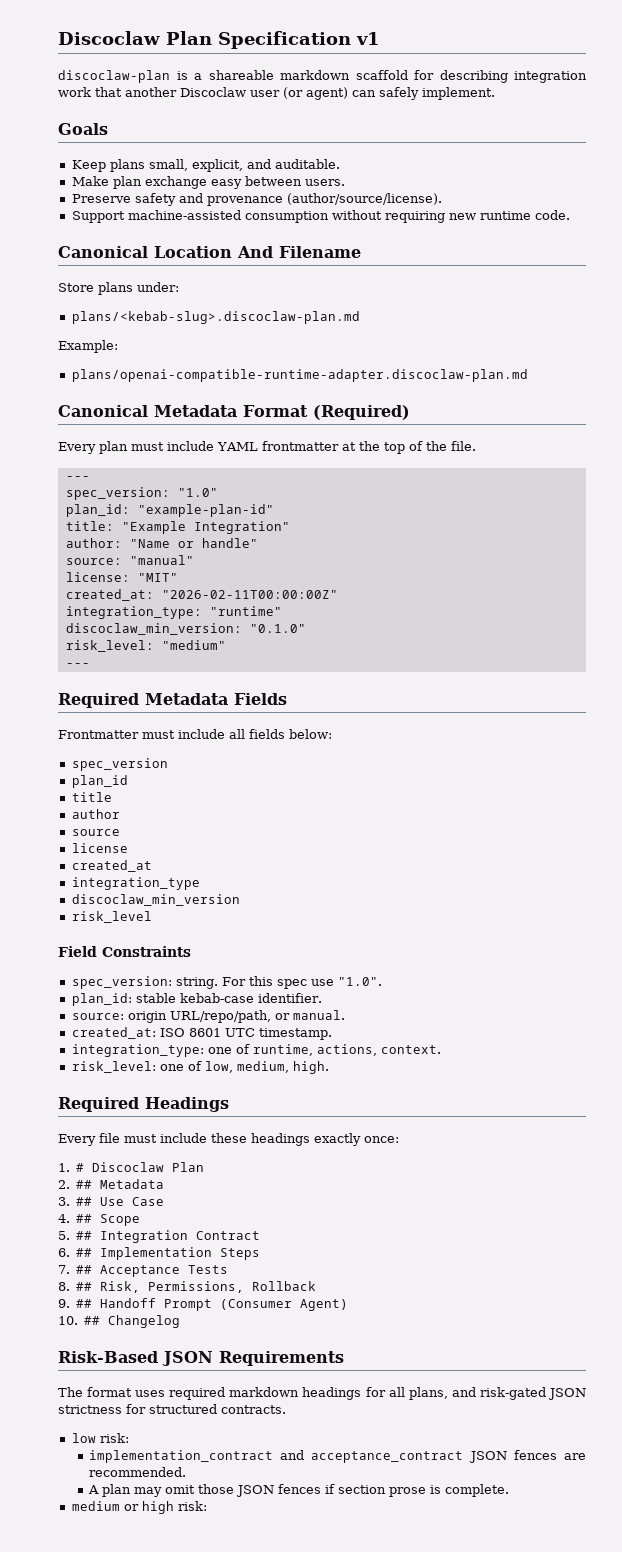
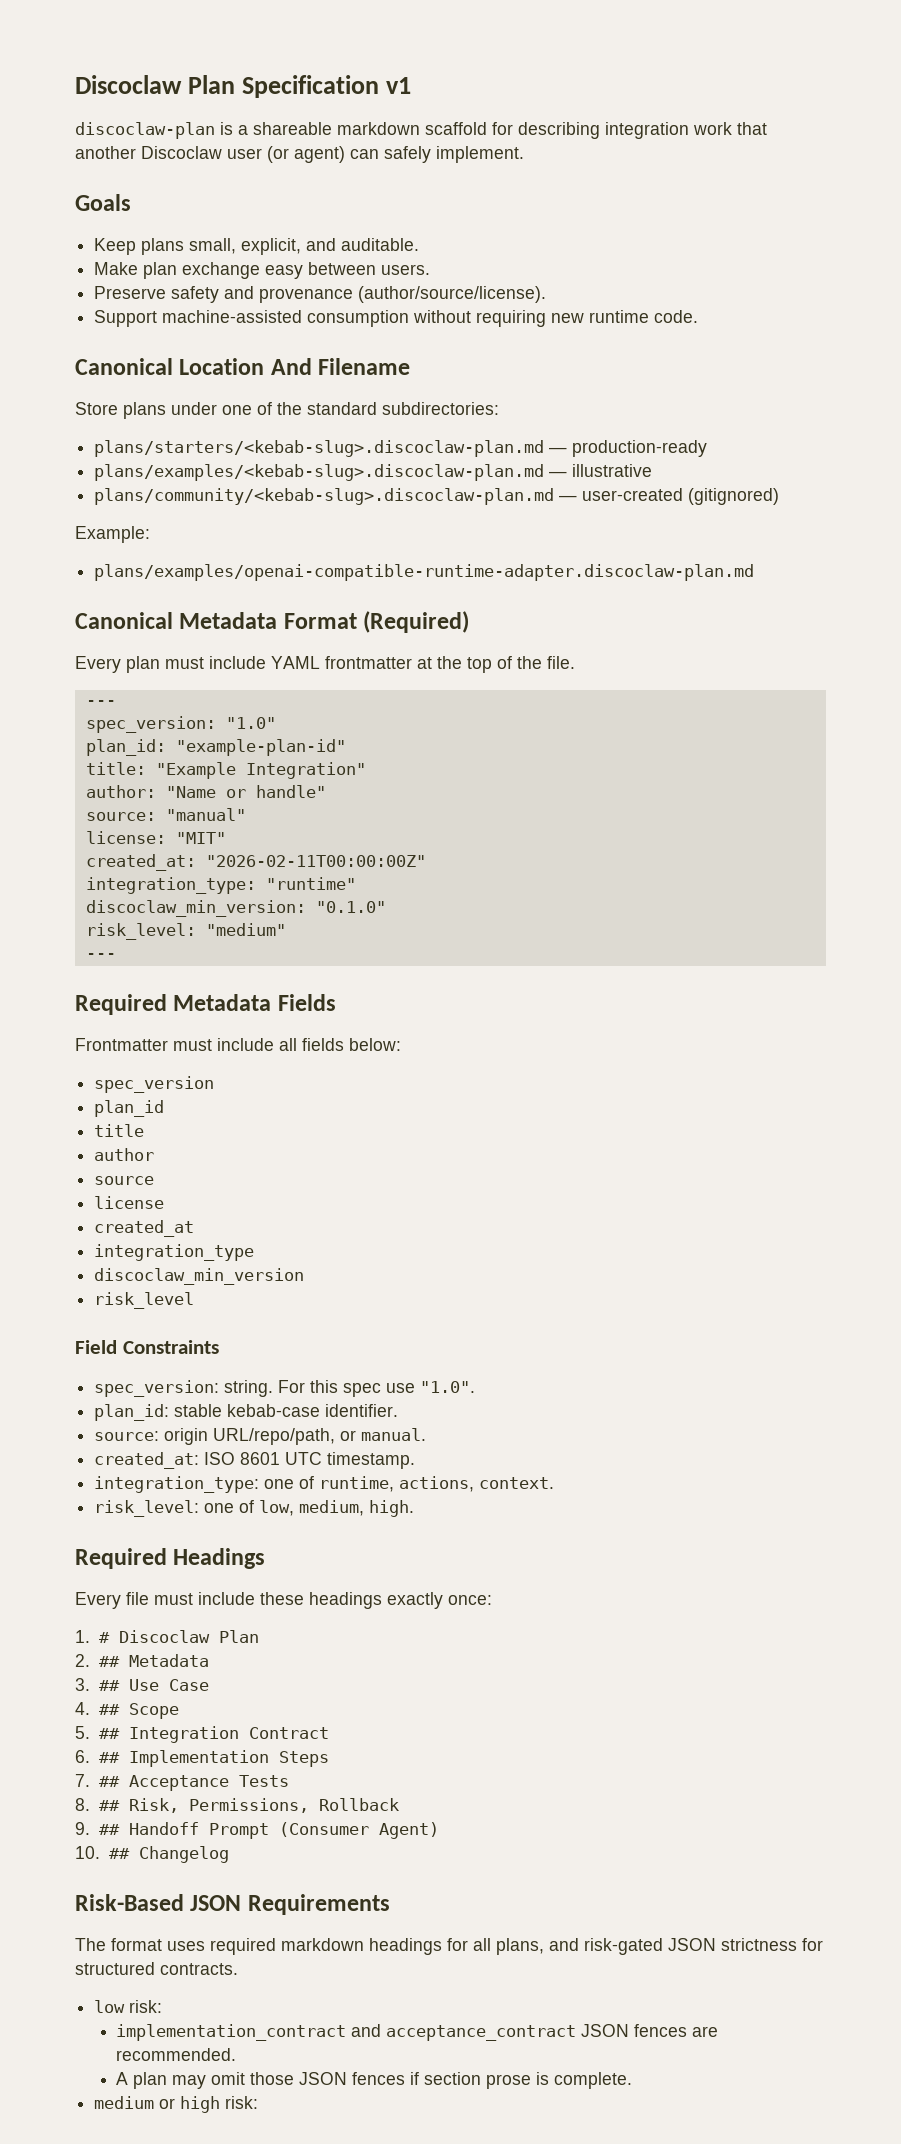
- Store plans under:
- plans/<kebab-slug>.discoclaw-plan.md
+ Store plans under one of the standard subdirectories:
+ plans/starters/<kebab-slug>.discoclaw-plan.md — production-ready
+ plans/examples/<kebab-slug>.discoclaw-plan.md — illustrative
+ plans/community/<kebab-slug>.discoclaw-plan.md — user-created (gitignored)
- plans/openai-compatible-runtime-adapter.discoclaw-plan.md
+ plans/examples/openai-compatible-runtime-adapter.discoclaw-plan.md

